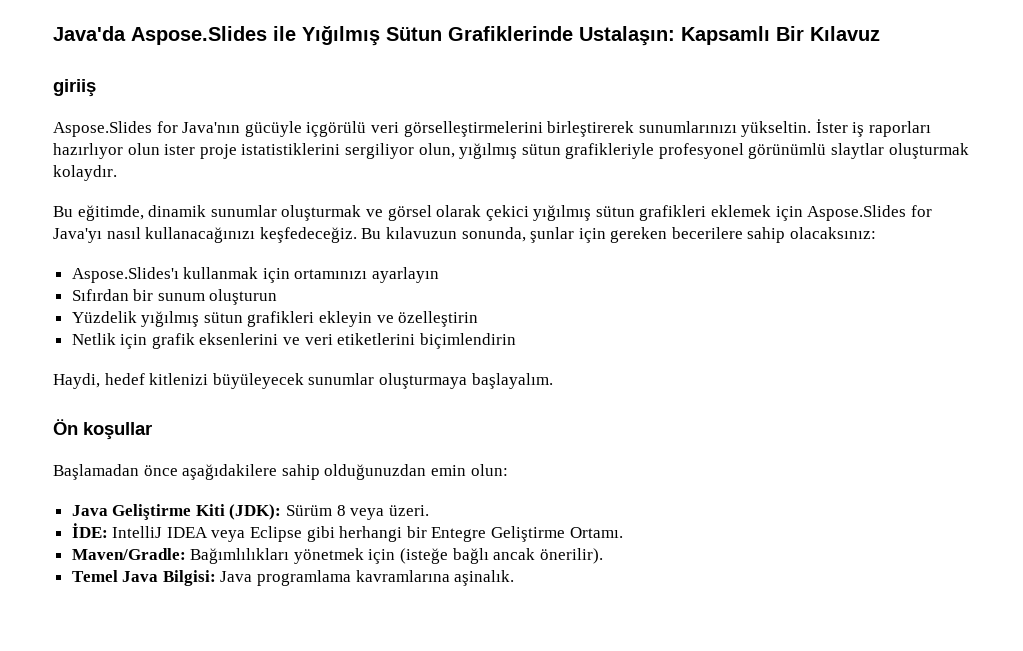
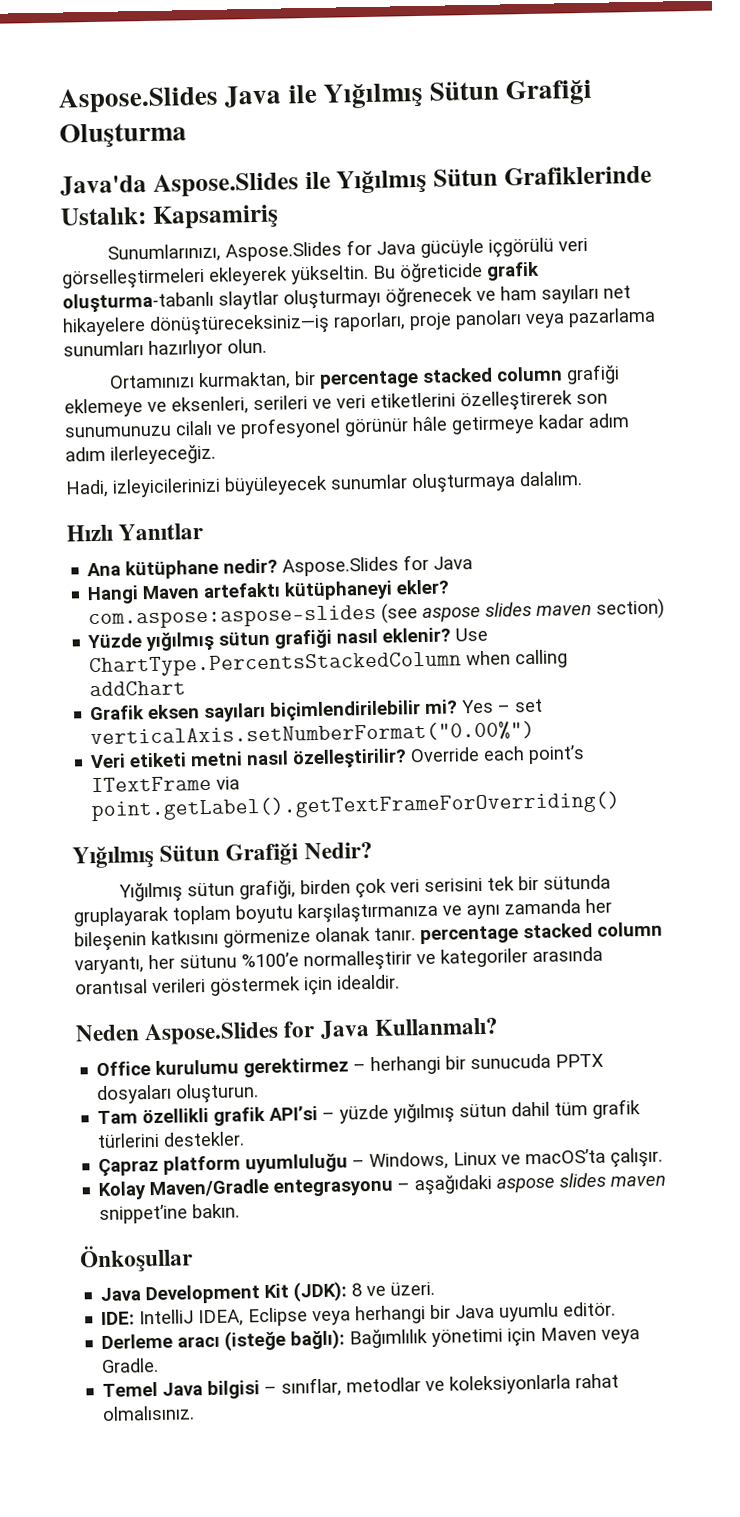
+ Aspose.Slides Java ile Yığılmış Sütun Grafiği Oluşturma
- Java'da Aspose.Slides ile Yığılmış Sütun Grafiklerinde Ustalaşın: Kapsamlı Bir Kılavuz
- giriiş
- Aspose.Slides for Java'nın gücüyle içgörülü veri görselleştirmelerini birleştirerek sunumlarınızı yükseltin. İster iş raporları hazırlıyor olun ister proje istatistiklerini sergiliyor olun, yığılmış sütun grafikleriyle profesyonel görünümlü slaytlar oluşturmak kolaydır.
- Bu eğitimde, dinamik sunumlar oluşturmak ve görsel olarak çekici yığılmış sütun grafikleri eklemek için Aspose.Slides for Java'yı nasıl kullanacağınızı keşfedeceğiz. Bu kılavuzun sonunda, şunlar için gereken becerilere sahip olacaksınız:
- Aspose.Slides'ı kullanmak için ortamınızı ayarlayın
- Sıfırdan bir sunum oluşturun
- Yüzdelik yığılmış sütun grafikleri ekleyin ve özelleştirin
- Netlik için grafik eksenlerini ve veri etiketlerini biçimlendirin
- Haydi, hedef kitlenizi büyüleyecek sunumlar oluşturmaya başlayalım.
- Ön koşullar
- Başlamadan önce aşağıdakilere sahip olduğunuzdan emin olun:
- Java Geliştirme Kiti (JDK): Sürüm 8 veya üzeri.
- İDE: IntelliJ IDEA veya Eclipse gibi herhangi bir Entegre Geliştirme Ortamı.
- Maven/Gradle: Bağımlılıkları yönetmek için (isteğe bağlı ancak önerilir).
- Temel Java Bilgisi: Java programlama kavramlarına aşinalık.
+ Java'da Aspose.Slides ile Yığılmış Sütun Grafiklerinde Ustalık: Kapsamiriş
+ Sunumlarınızı, Aspose.Slides for Java gücüyle içgörülü veri görselleştirmeleri ekleyerek yükseltin. Bu öğreticide grafik oluşturma‑tabanlı slaytlar oluşturmayı öğrenecek ve ham sayıları net hikayelere dönüştüreceksiniz—iş raporları, proje panoları veya pazarlama sunumları hazırlıyor olun.
+ Ortamınızı kurmaktan, bir percentage stacked column grafiği eklemeye ve eksenleri, serileri ve veri etiketlerini özelleştirerek son sunumunuzu cilalı ve profesyonel görünür hâle getirmeye kadar adım adım ilerleyeceğiz.
+ Hadi, izleyicilerinizi büyüleyecek sunumlar oluşturmaya dalalım.
+ Hızlı Yanıtlar
+ Ana kütüphane nedir? Aspose.Slides for Java
+ Hangi Maven artefaktı kütüphaneyi ekler? com.aspose:aspose-slides (see aspose slides maven section)
+ Yüzde yığılmış sütun grafiği nasıl eklenir? Use ChartType.PercentsStackedColumn when calling addChart
+ Grafik eksen sayıları biçimlendirilebilir mi? Yes – set verticalAxis.setNumberFormat("0.00%")
+ Veri etiketi metni nasıl özelleştirilir? Override each point’s ITextFrame via point.getLabel().getTextFrameForOverriding()
+ Yığılmış Sütun Grafiği Nedir?
+ Yığılmış sütun grafiği, birden çok veri serisini tek bir sütunda gruplayarak toplam boyutu karşılaştırmanıza ve aynı zamanda her bileşenin katkısını görmenize olanak tanır. percentage stacked column varyantı, her sütunu %100’e normalleştirir ve kategoriler arasında orantısal verileri göstermek için idealdir.
+ Neden Aspose.Slides for Java Kullanmalı?
+ Office kurulumu gerektirmez – herhangi bir sunucuda PPTX dosyaları oluşturun.
+ Tam özellikli grafik API’si – yüzde yığılmış sütun dahil tüm grafik türlerini destekler.
+ Çapraz platform uyumluluğu – Windows, Linux ve macOS’ta çalışır.
+ Kolay Maven/Gradle entegrasyonu – aşağıdaki aspose slides maven snippet’ine bakın.
+ Önkoşullar
+ Java Development Kit (JDK): 8 ve üzeri.
+ IDE: IntelliJ IDEA, Eclipse veya herhangi bir Java uyumlu editör.
+ Derleme aracı (isteğe bağlı): Bağımlılık yönetimi için Maven veya Gradle.
+ Temel Java bilgisi – sınıflar, metodlar ve koleksiyonlarla rahat olmalısınız.

